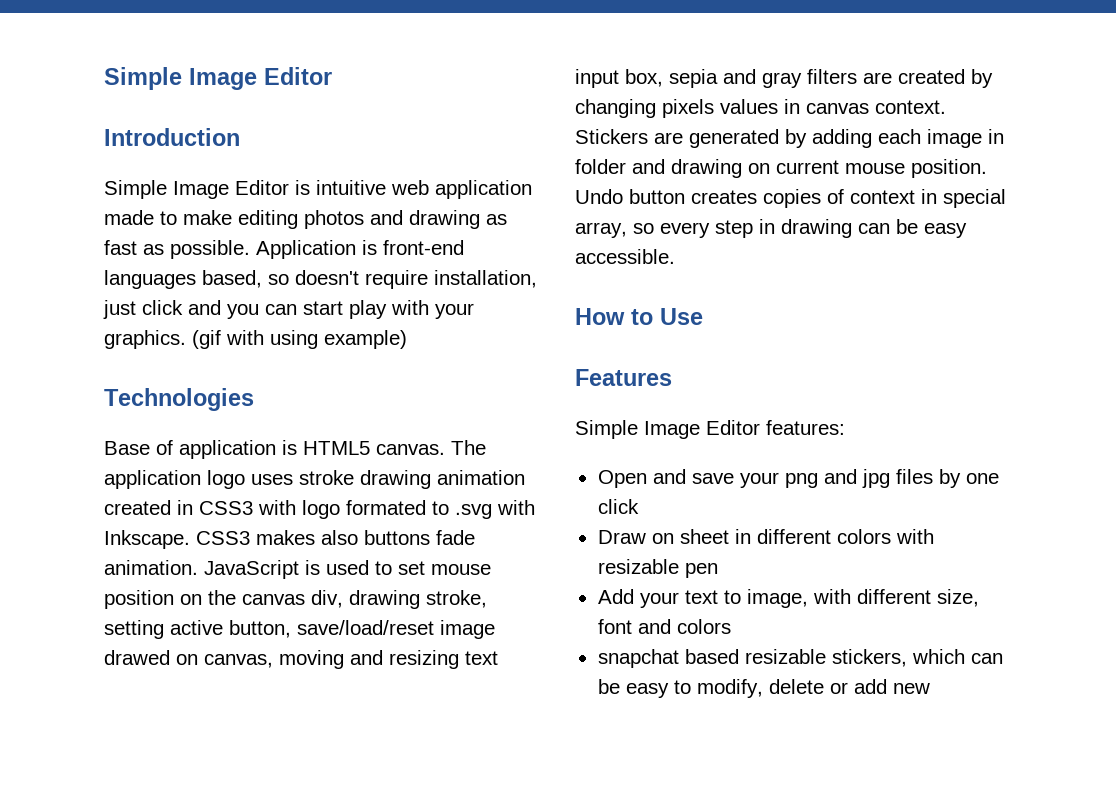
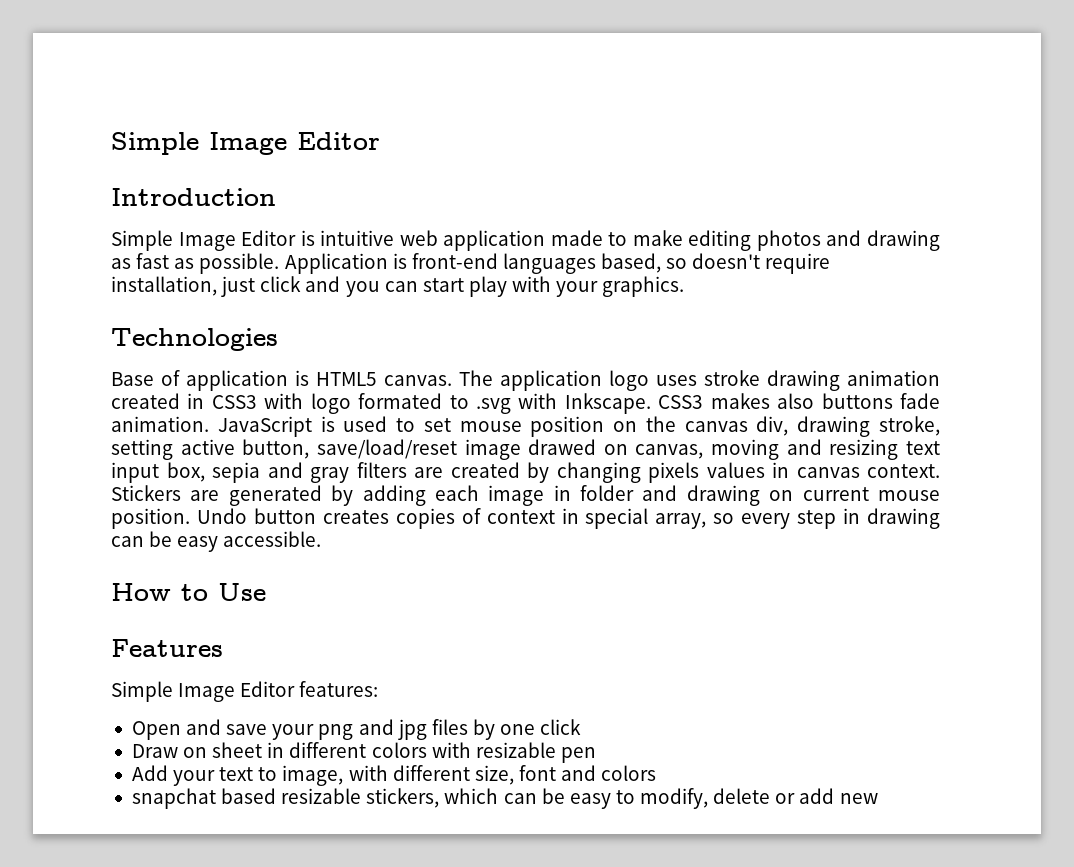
- (gif with using example)

